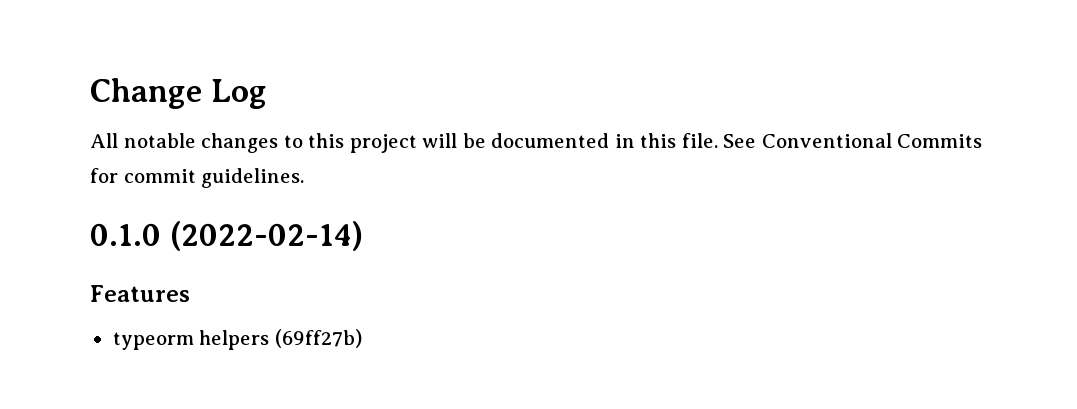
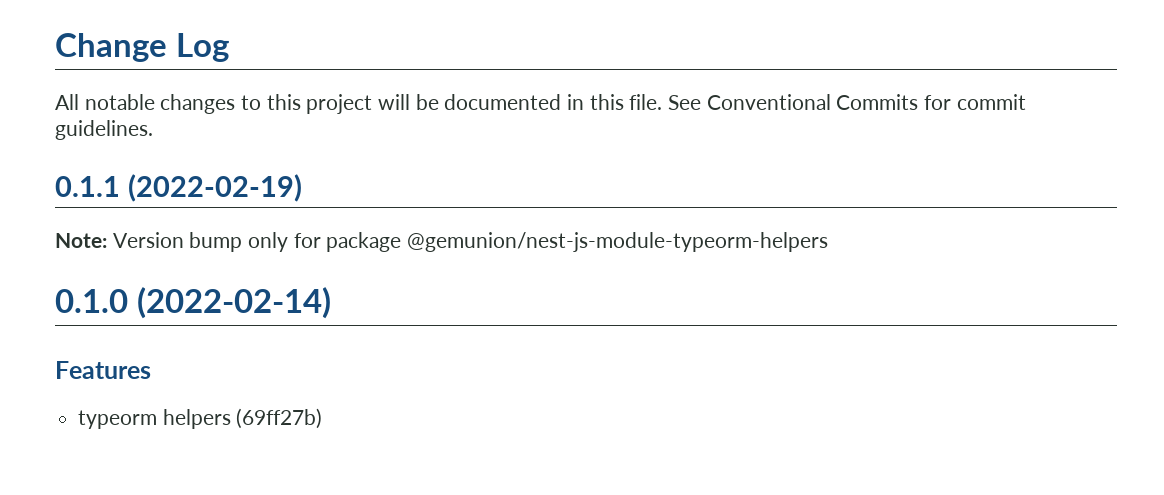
+ 0.1.1 (2022-02-19)
+ Note: Version bump only for package @gemunion/nest-js-module-typeorm-helpers

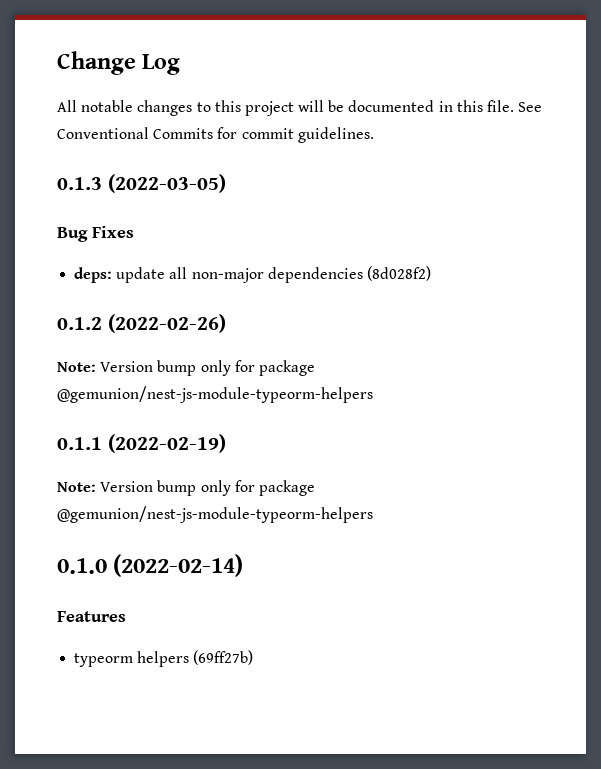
+ 0.1.3 (2022-03-05)
+ Bug Fixes
+ deps: update all non-major dependencies (8d028f2)
+ 0.1.2 (2022-02-26)
+ Note: Version bump only for package @gemunion/nest-js-module-typeorm-helpers

